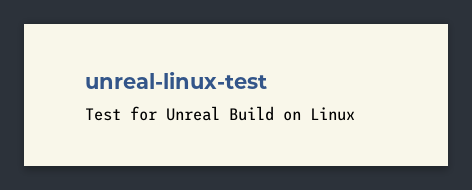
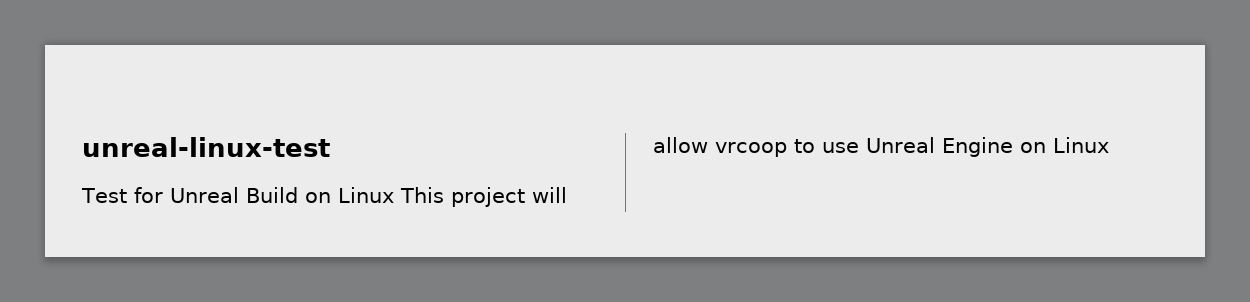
- Test for Unreal Build on Linux
+ Test for Unreal Build on Linux This project will allow vrcoop to use Unreal Engine on Linux

